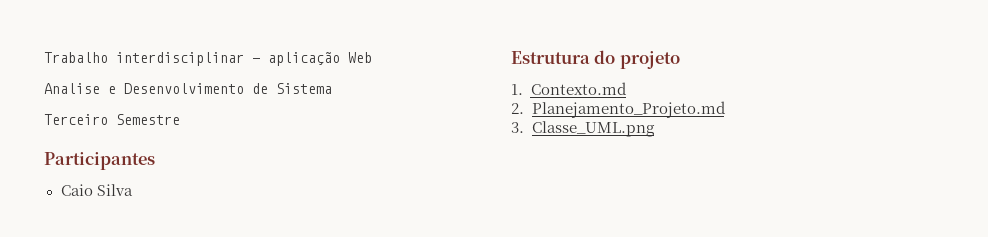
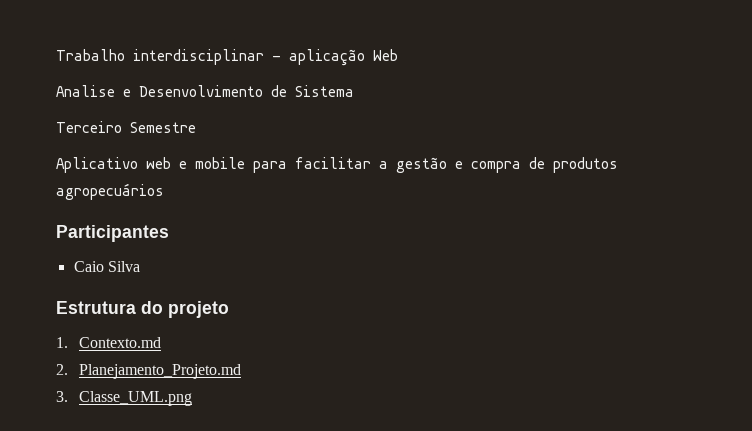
+ Aplicativo web e mobile para facilitar a gestão e compra de produtos agropecuários

